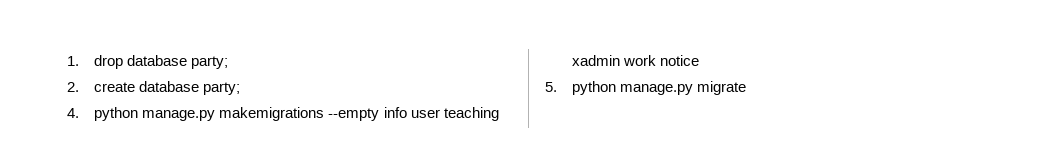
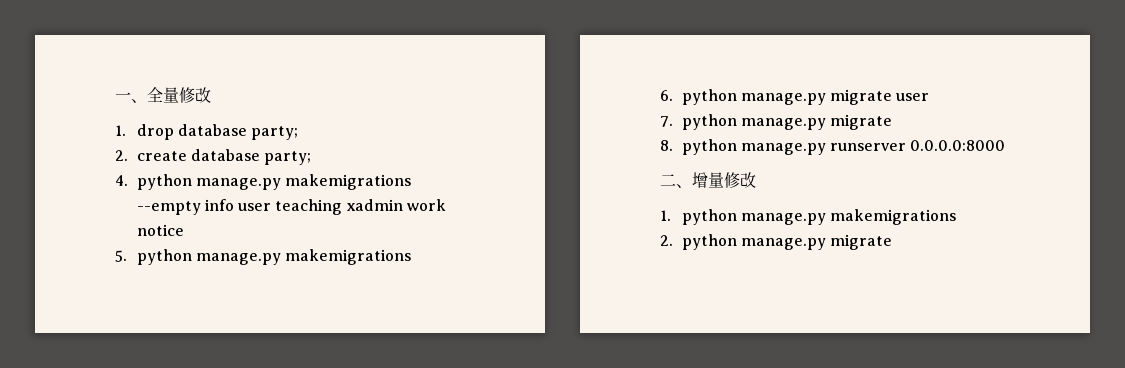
+ 一、全量修改
- 5. python manage.py migrate
+ 5. python manage.py makemigrations
+ 6. python manage.py migrate user
+ 7. python manage.py migrate
+ 8. python manage.py runserver 0.0.0.0:8000
+ 二、增量修改
+ 1. python manage.py makemigrations
+ 2. python manage.py migrate

